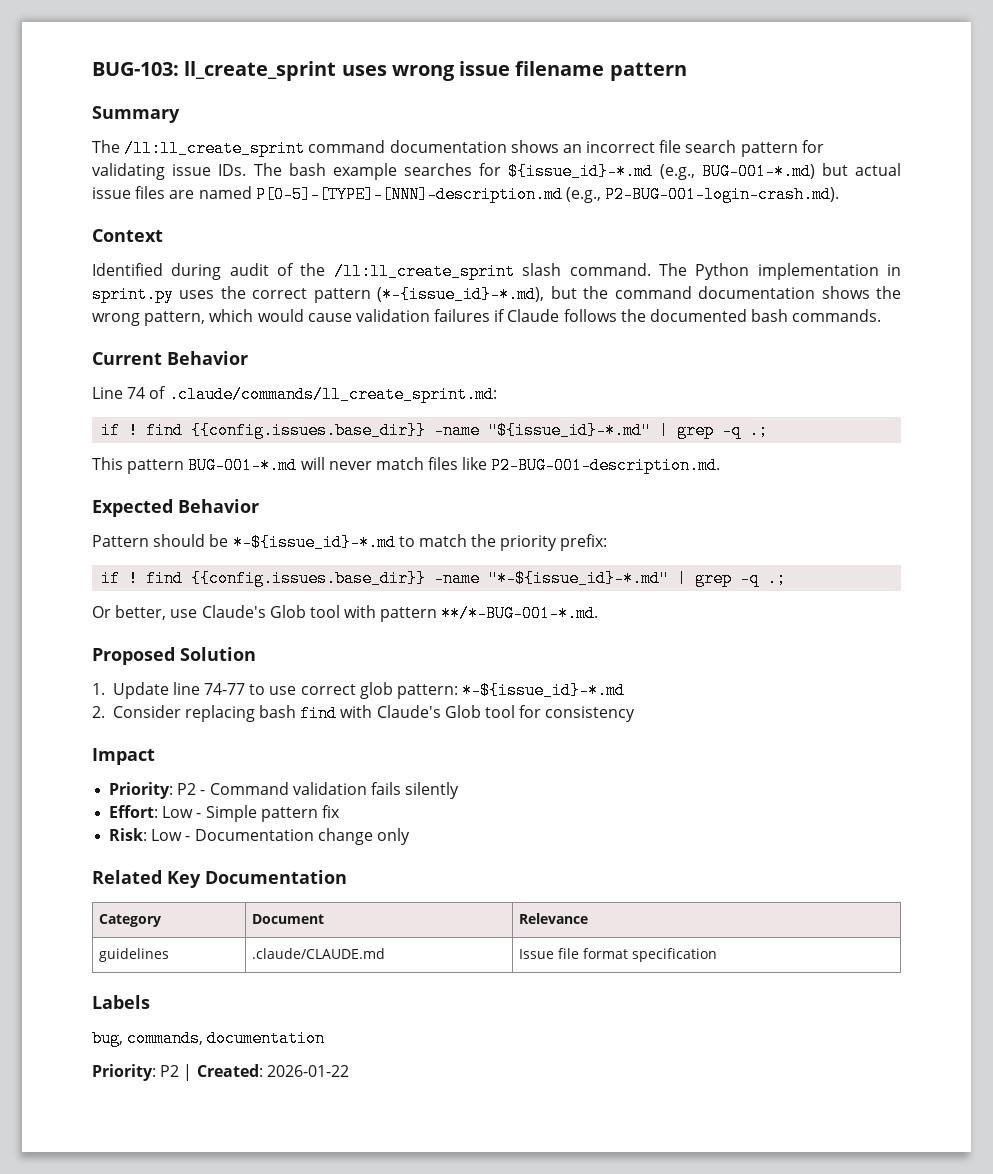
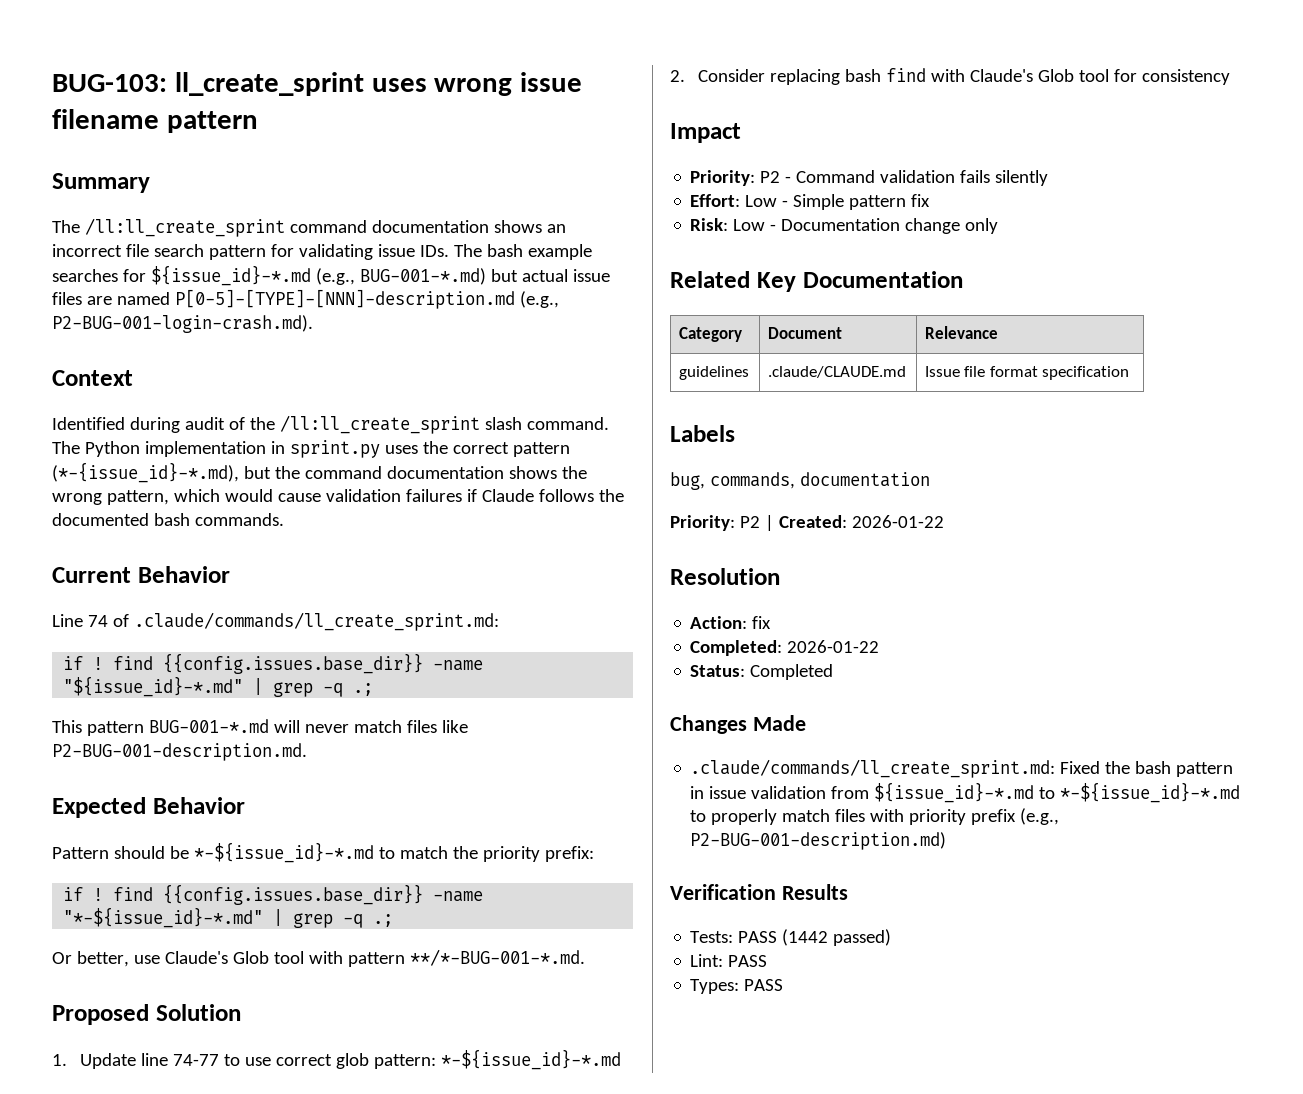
+ Resolution
+ Action: fix
+ Completed: 2026-01-22
+ Status: Completed
+ Changes Made
+ .claude/commands/ll_create_sprint.md: Fixed the bash pattern in issue validation from ${issue_id}-*.md to *-${issue_id}-*.md to properly match files with priority prefix (e.g., P2-BUG-001-description.md)
+ Verification Results
+ Tests: PASS (1442 passed)
+ Lint: PASS
+ Types: PASS

